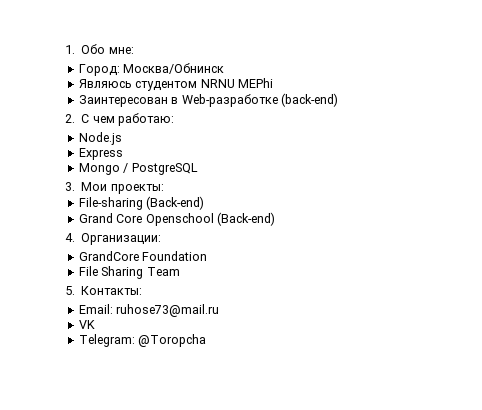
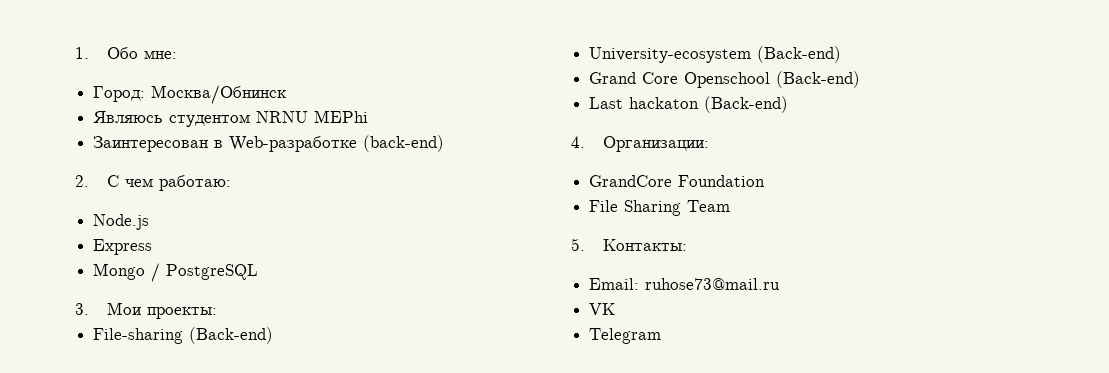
+ University-ecosystem (Back-end)
+ Last hackaton (Back-end)
- Telegram: @Toropcha
+ Telegram

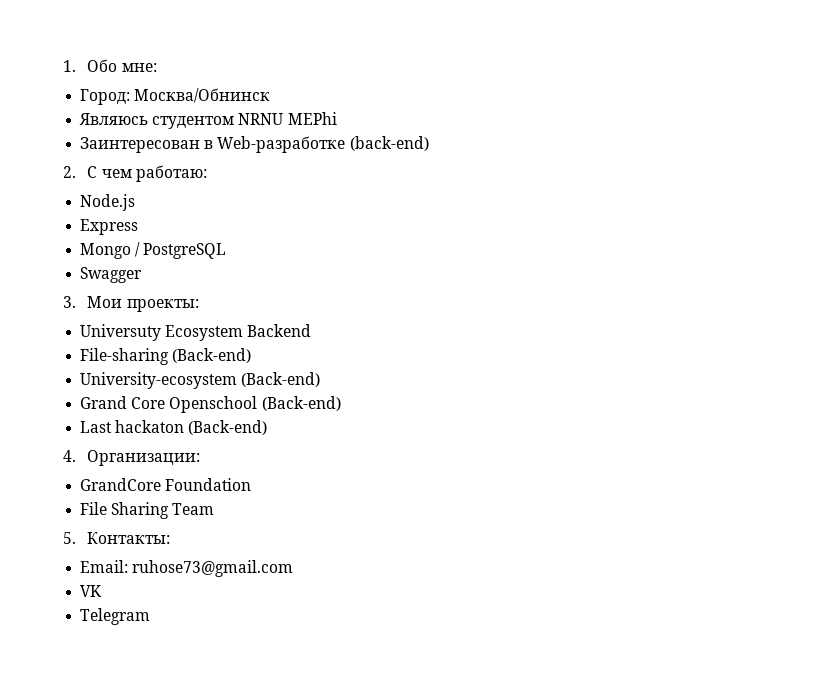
+ Swagger
+ Universuty Ecosystem Backend
- Email: ruhose73@mail.ru
+ Email: ruhose73@gmail.com

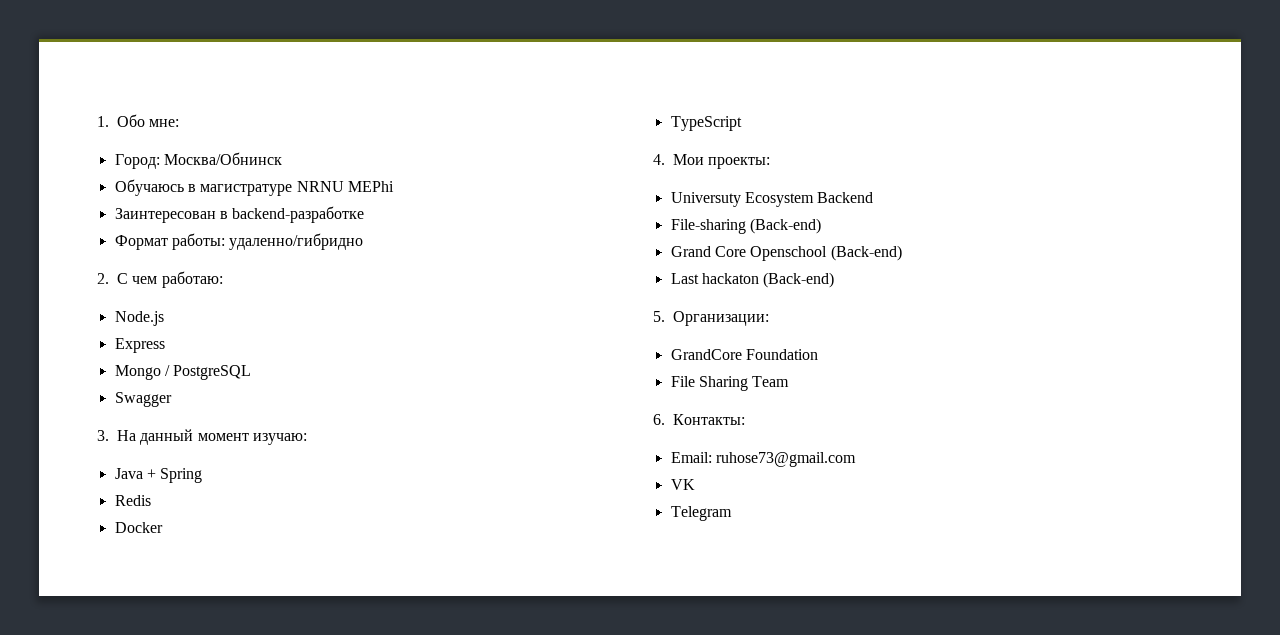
- Являюсь студентом NRNU MEPhi
+ Обучаюсь в магистратуре NRNU MEPhi
- Заинтересован в Web-разработке (back-end)
+ Заинтересован в backend-разработке
+ Формат работы: удаленно/гибридно
- 3. Мои проекты:
+ 3. На данный момент изучаю:
+ Java + Spring
+ Redis
+ Docker
+ TypeScript
+ 4. Мои проекты:
- University-ecosystem (Back-end)
- 4. Организации:
+ 5. Организации:
- 5. Контакты:
+ 6. Контакты:

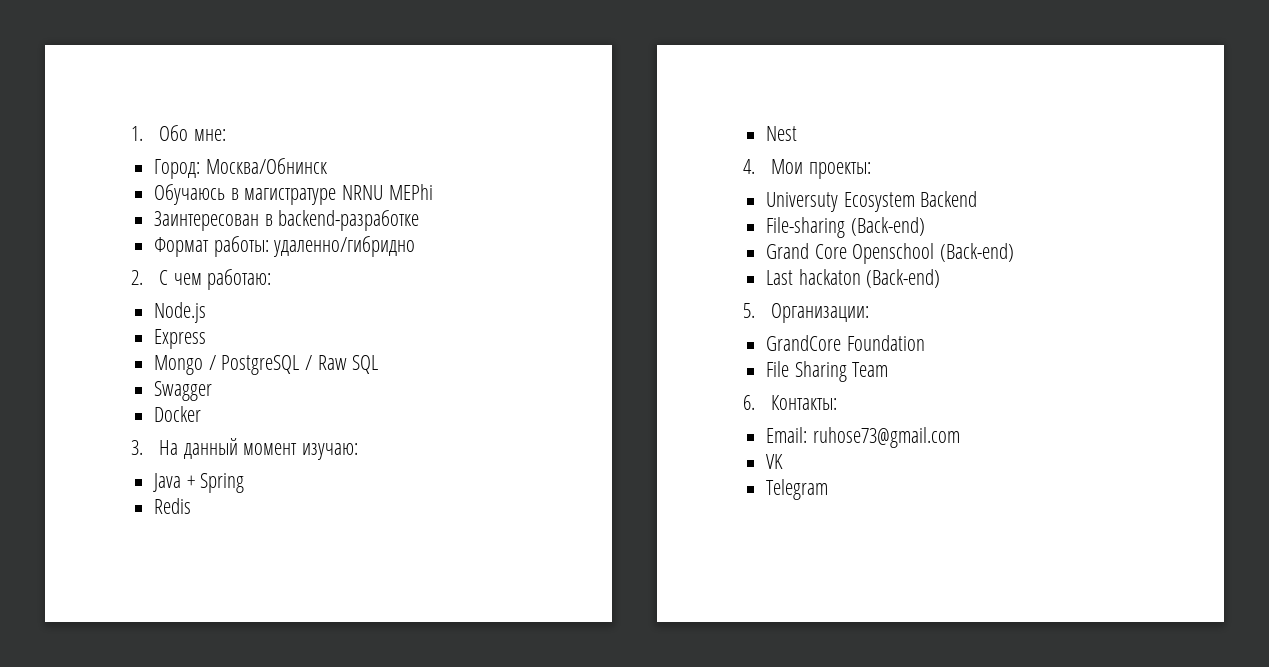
- Mongo / PostgreSQL
+ Mongo / PostgreSQL / Raw SQL
+ Docker
- Docker
- TypeScript
+ Nest

